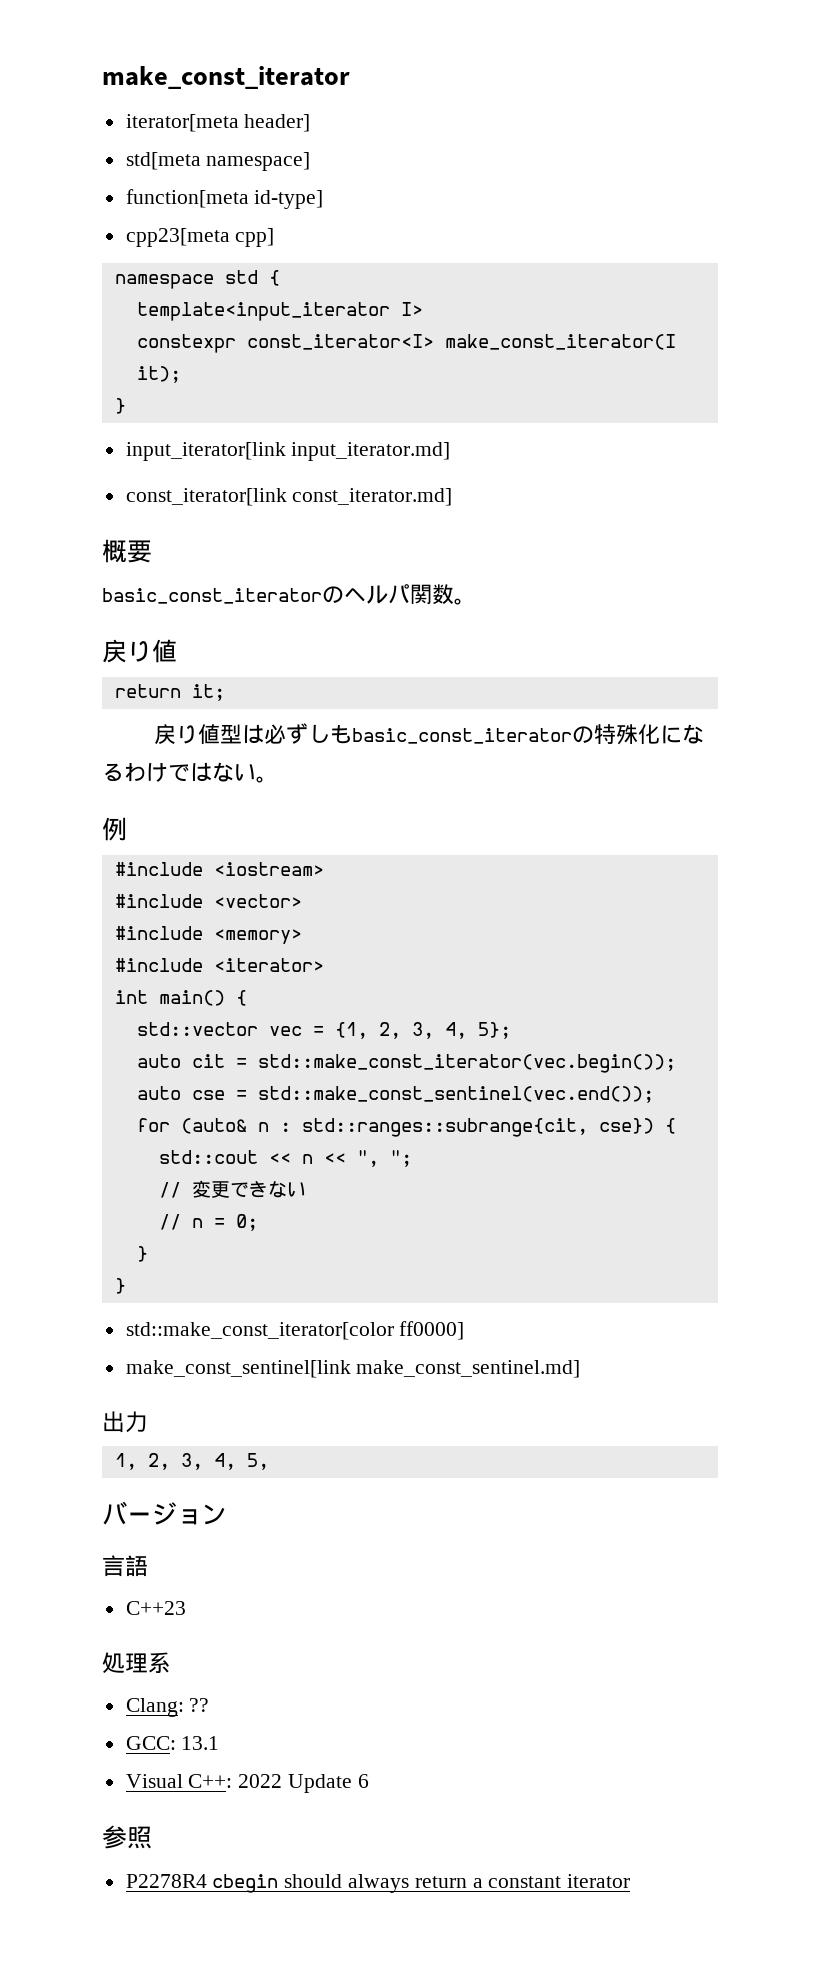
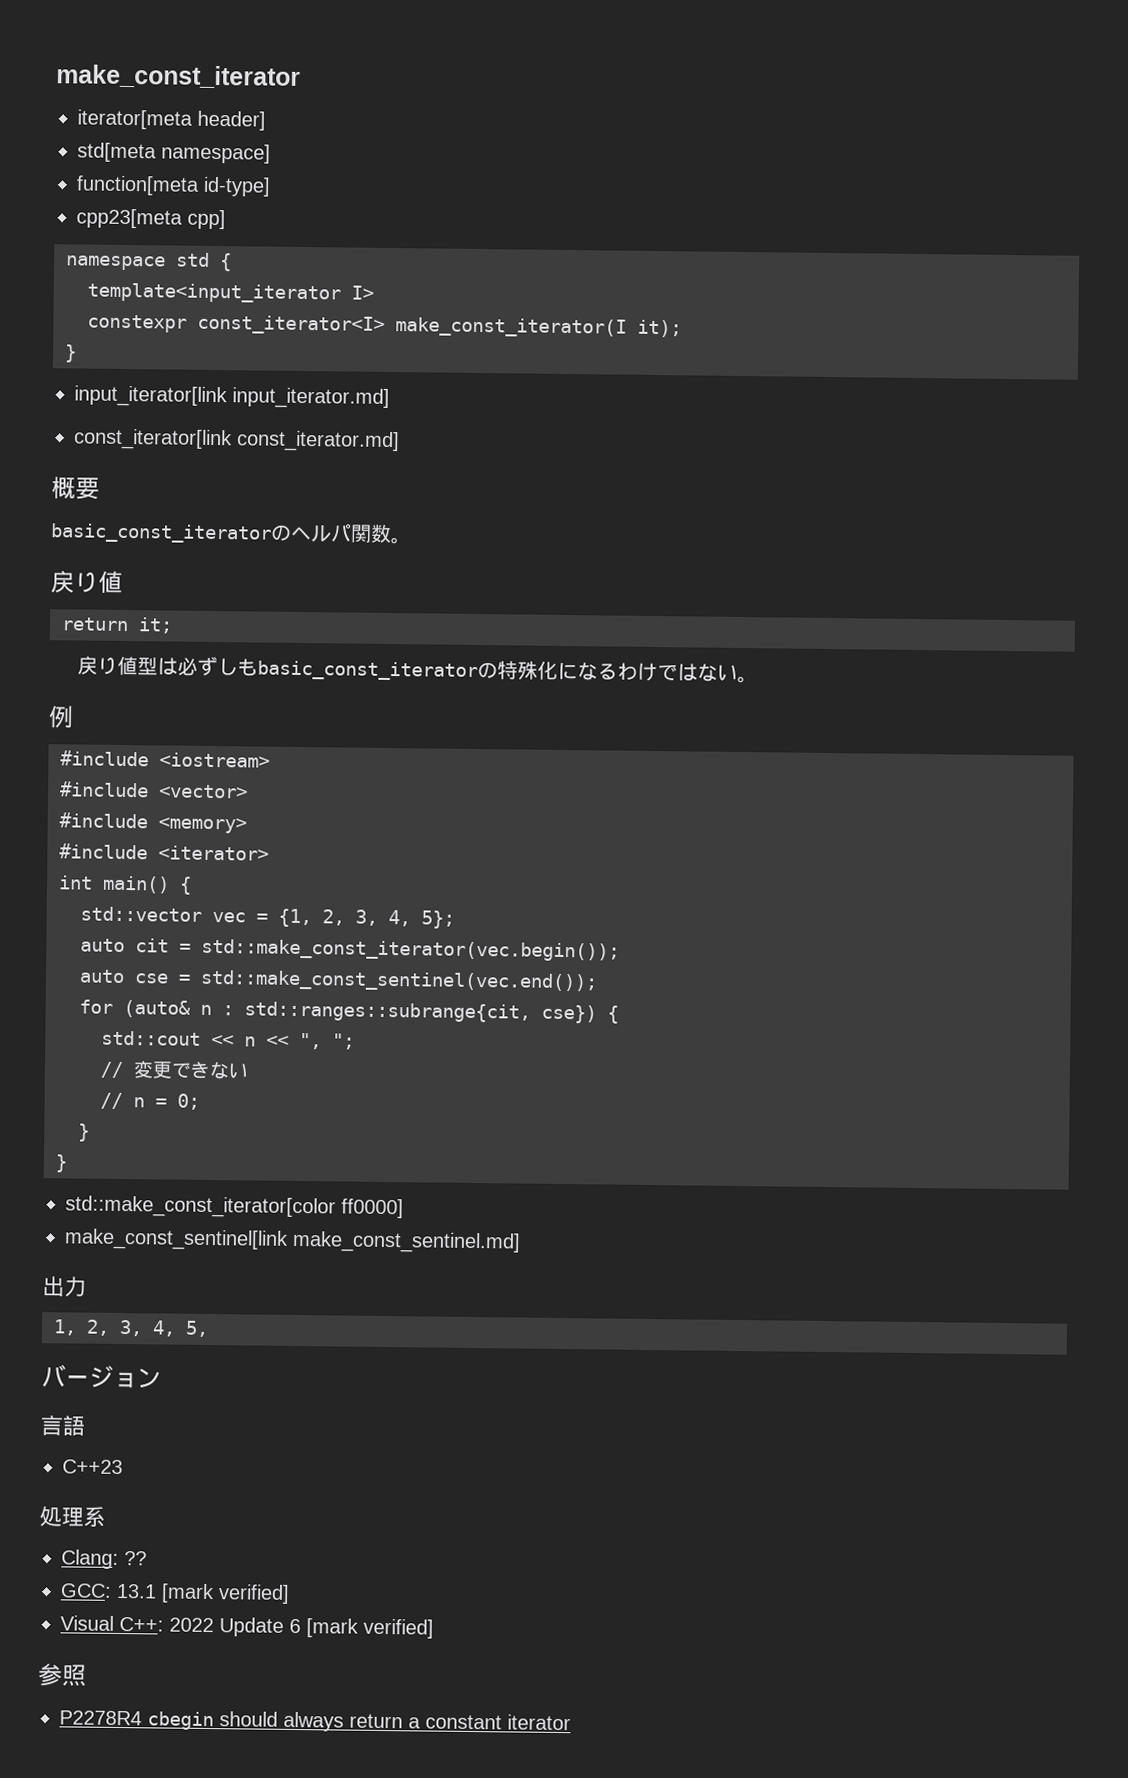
- GCC: 13.1
+ GCC: 13.1 [mark verified]
- Visual C++: 2022 Update 6
+ Visual C++: 2022 Update 6 [mark verified]

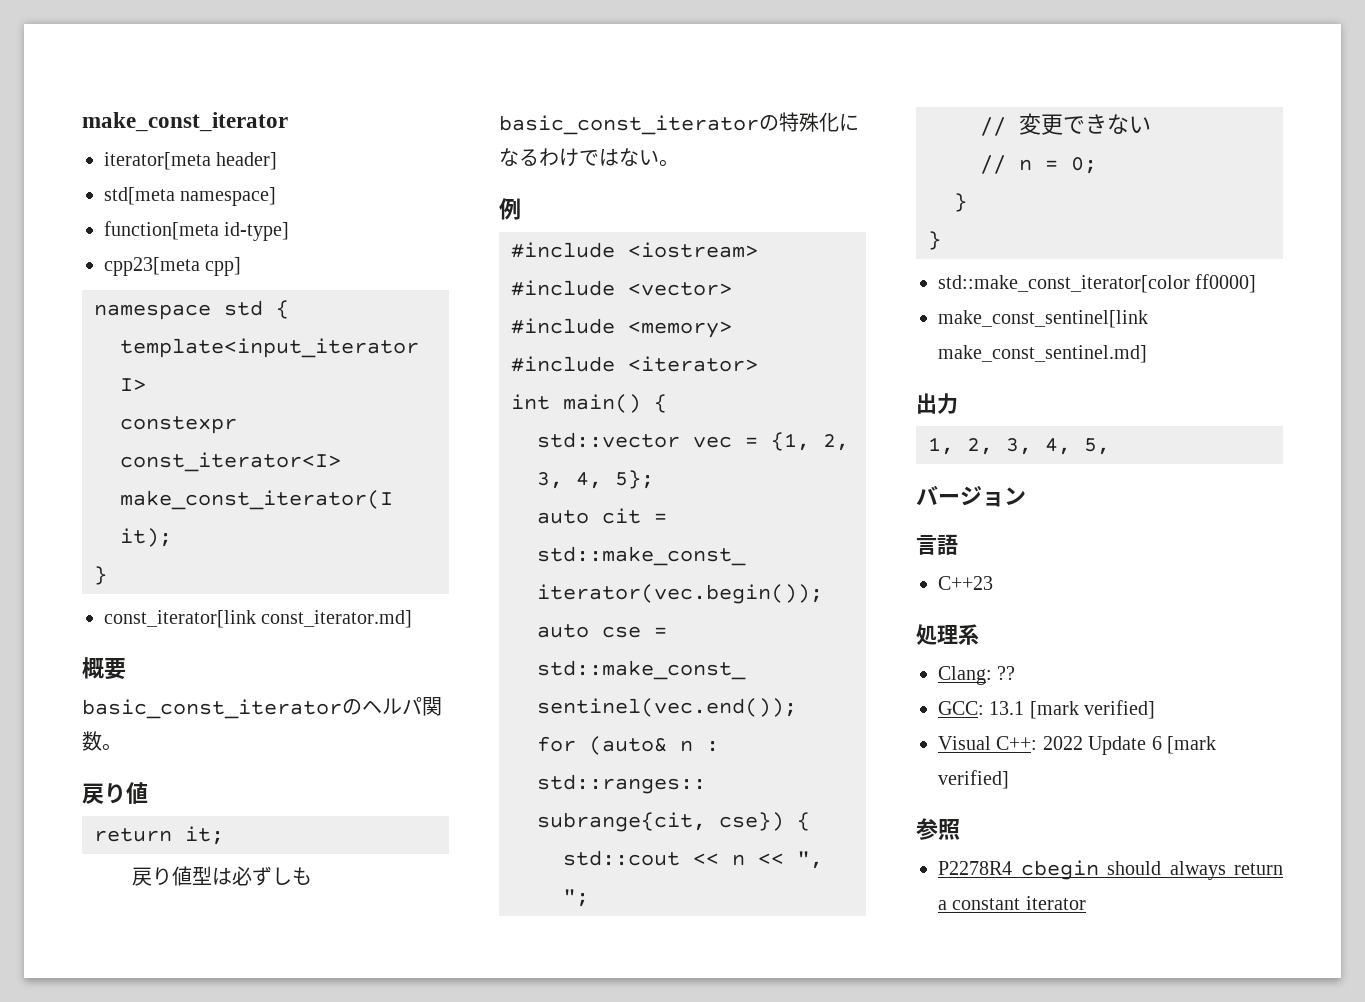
- input_iterator[link input_iterator.md]

